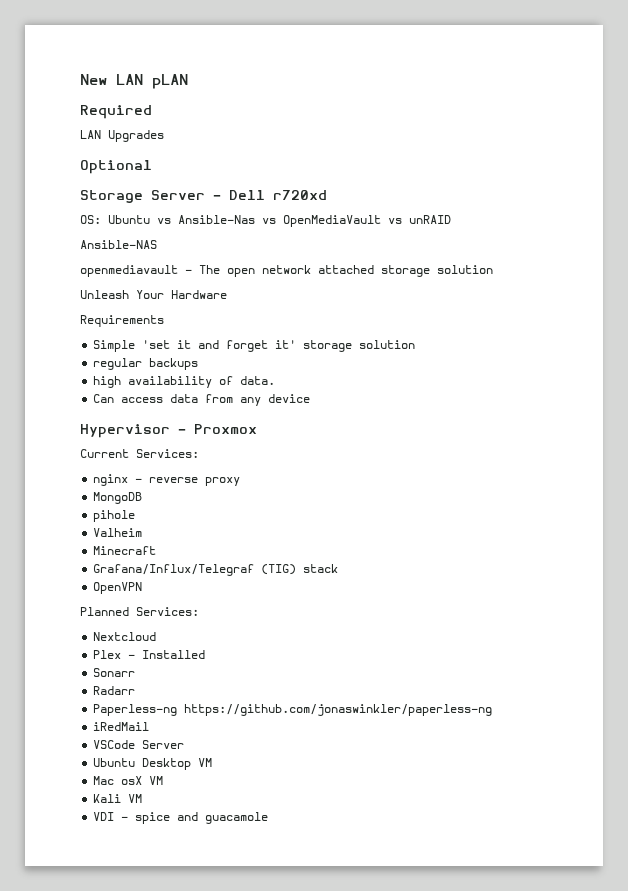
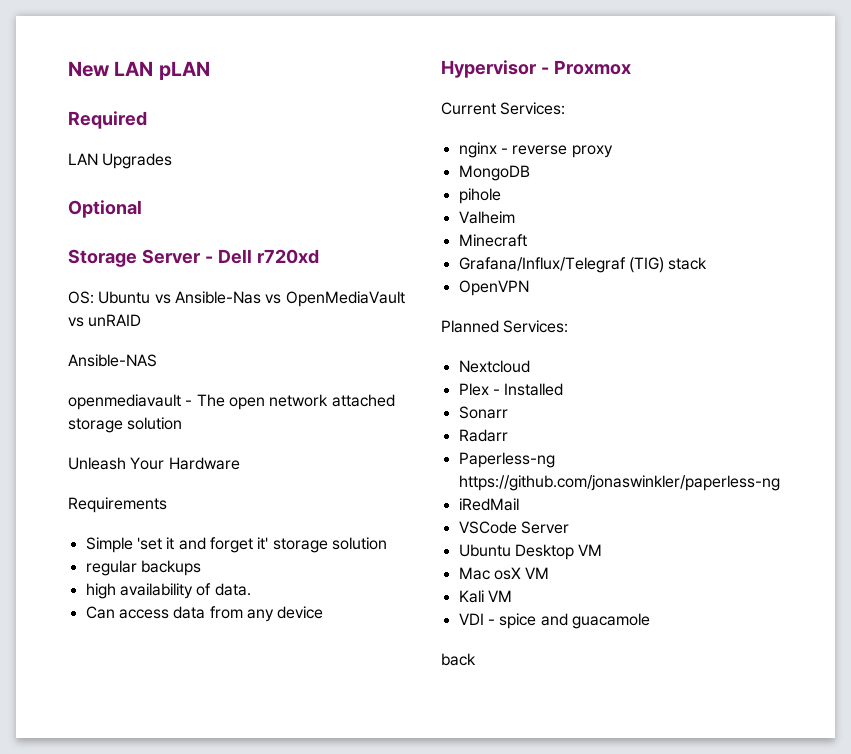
+ back

